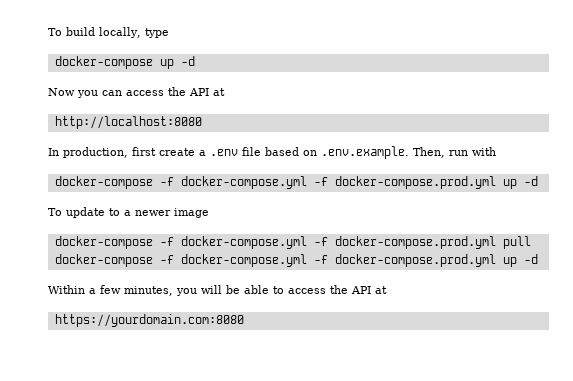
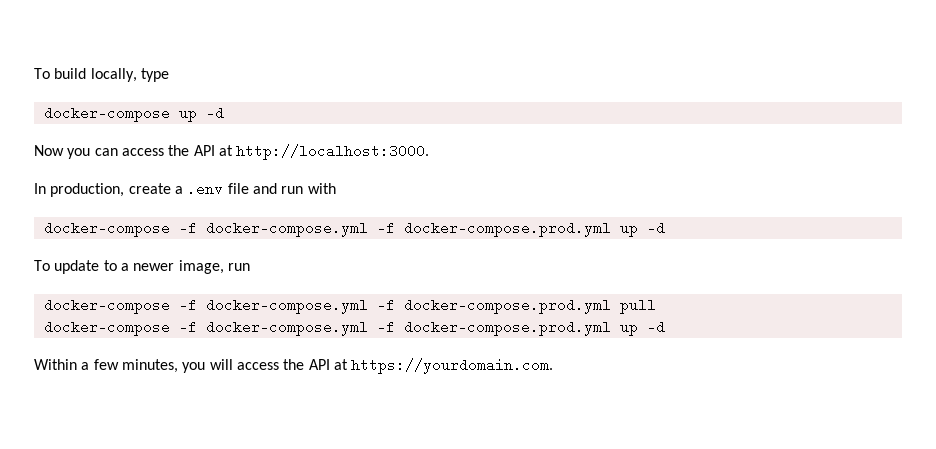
- Now you can access the API at
- http://localhost:8080
+ Now you can access the API at http://localhost:3000.
- In production, first create a .env file based on .env.example. Then, run with
+ In production, create a .env file and run with
- To update to a newer image
+ To update to a newer image, run
- Within a few minutes, you will be able to access the API at
- https://yourdomain.com:8080
+ Within a few minutes, you will access the API at https://yourdomain.com.

